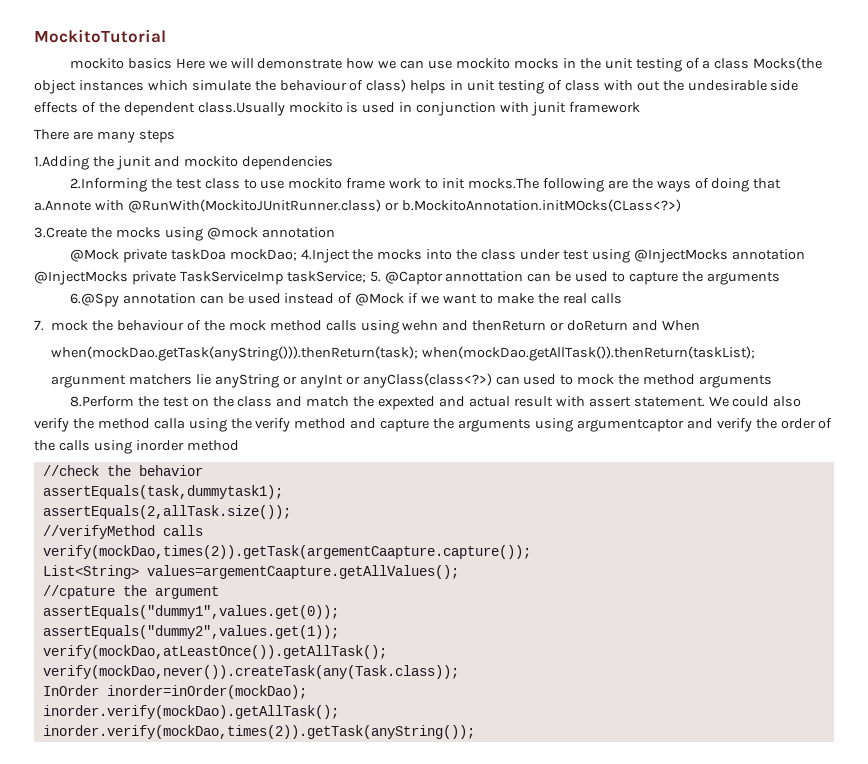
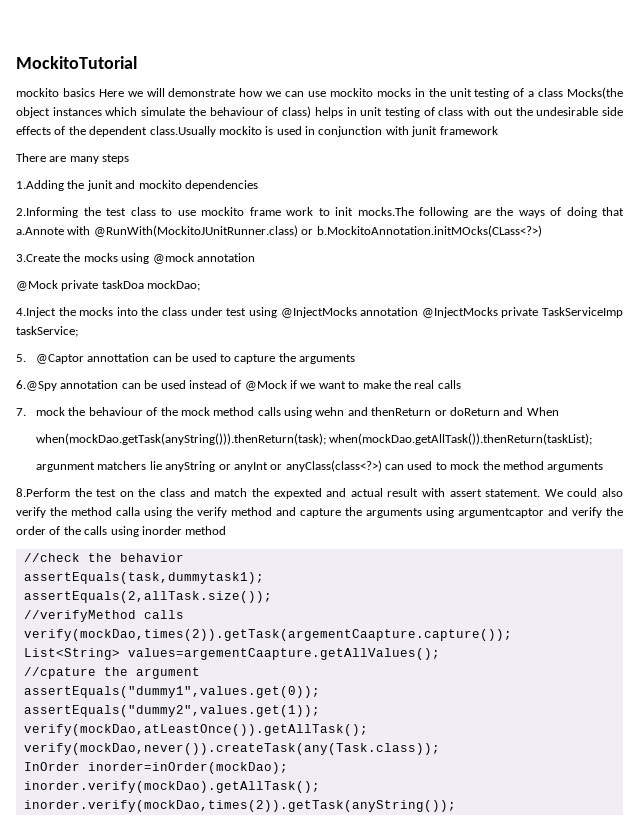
- @Mock private taskDoa mockDao; 4.Inject the mocks into the class under test using @InjectMocks annotation @InjectMocks private TaskServiceImp taskService; 5. @Captor annottation can be used to capture the arguments
+ @Mock private taskDoa mockDao;
+ 4.Inject the mocks into the class under test using @InjectMocks annotation @InjectMocks private TaskServiceImp taskService;
+ 5. @Captor annottation can be used to capture the arguments

